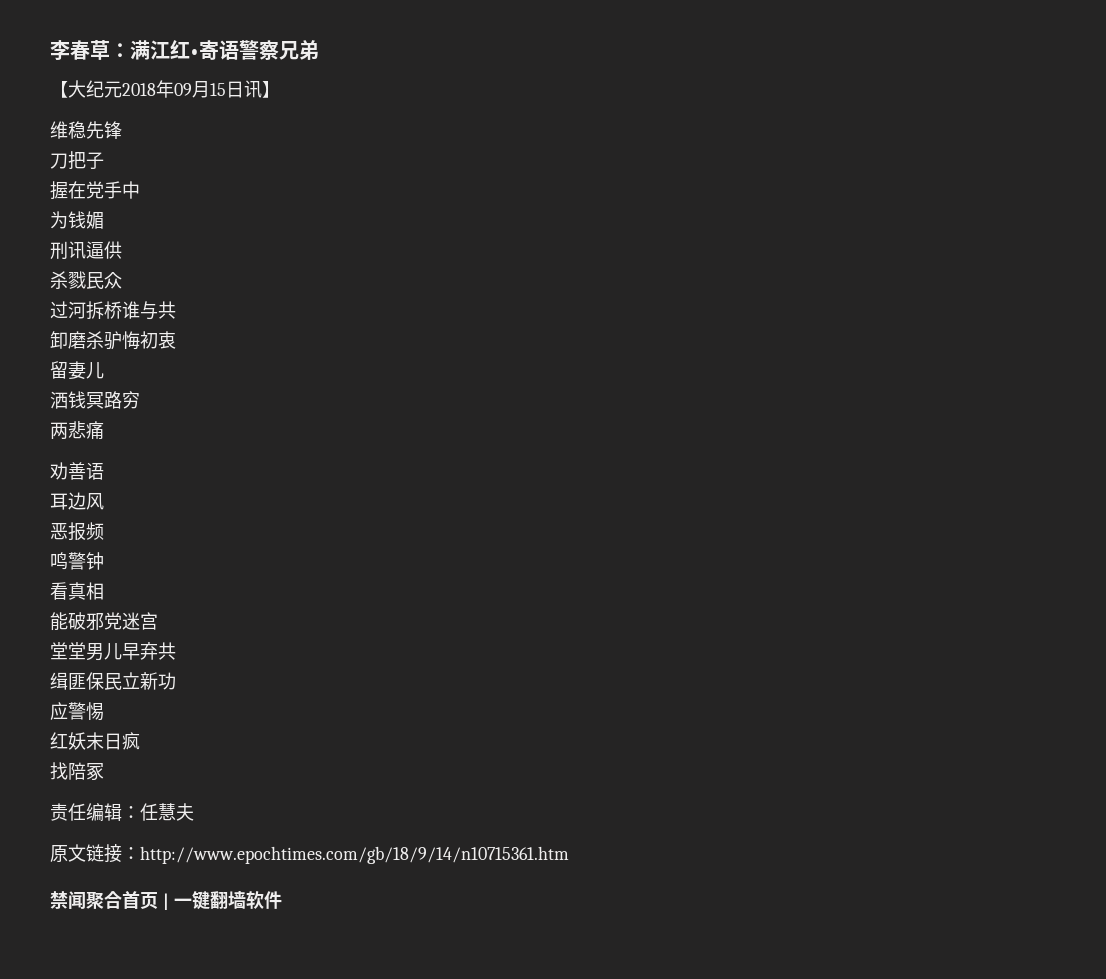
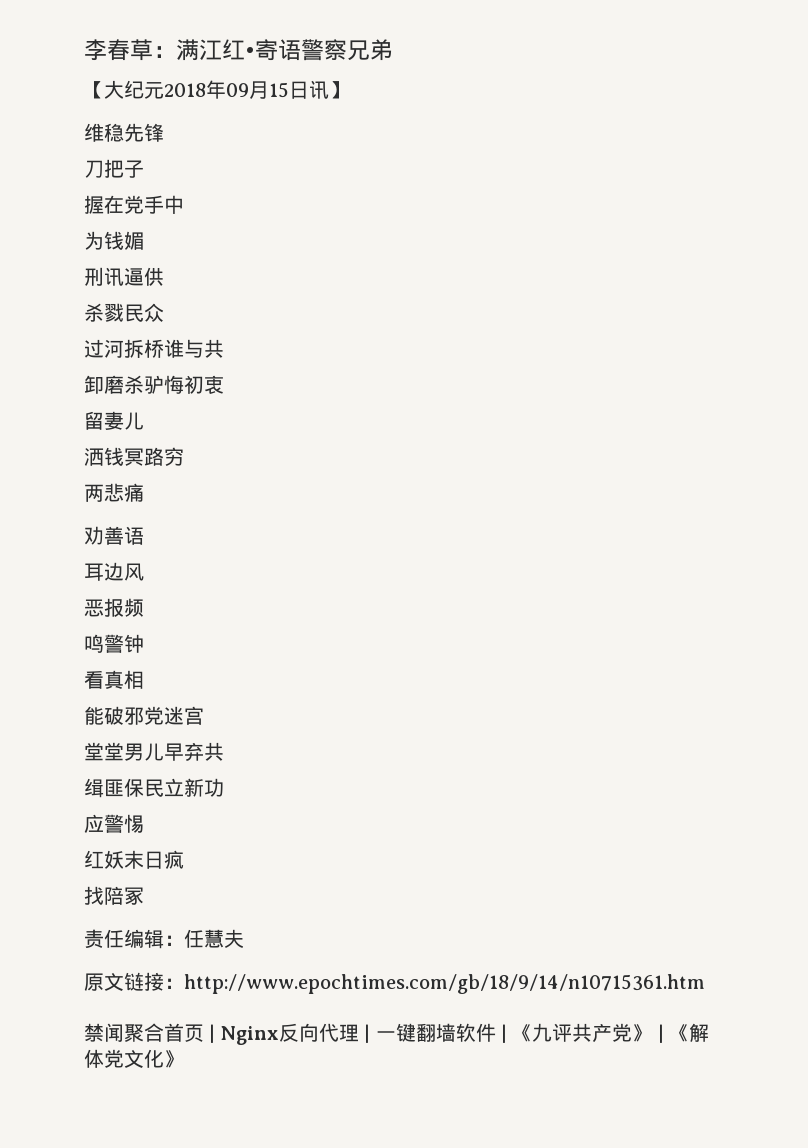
- 禁闻聚合首页 | 一键翻墙软件
+ 禁闻聚合首页 | Nginx反向代理 | 一键翻墙软件 | 《九评共产党》 | 《解体党文化》

